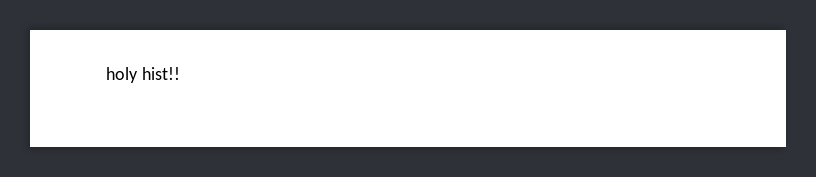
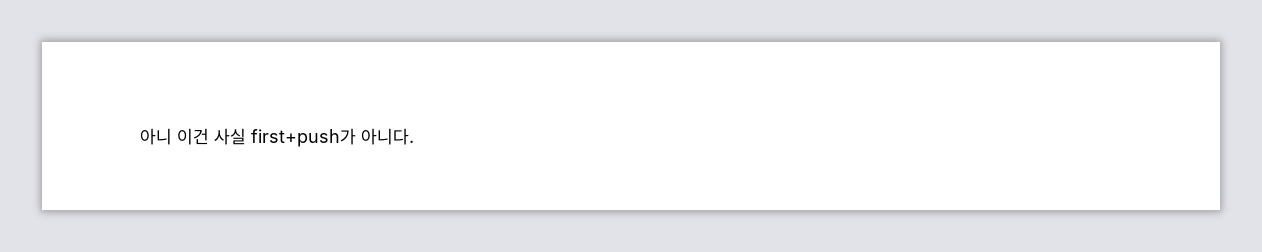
- holy hist!!
+ 아니 이건 사실 first+push가 아니다.

